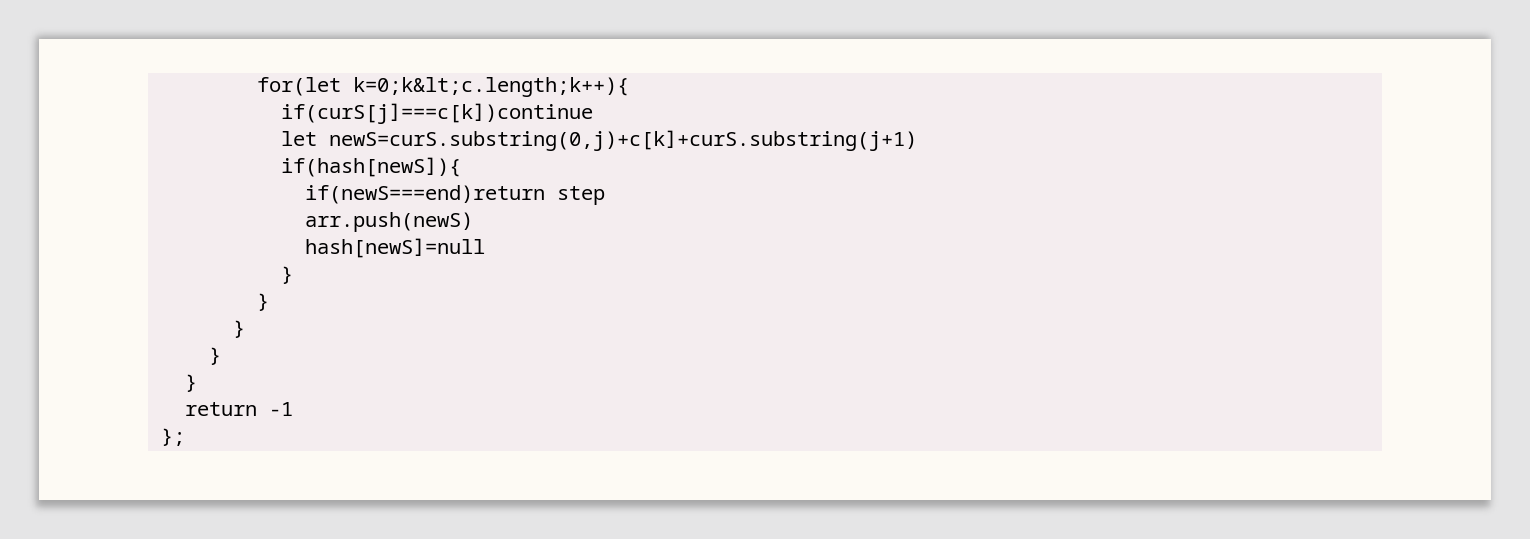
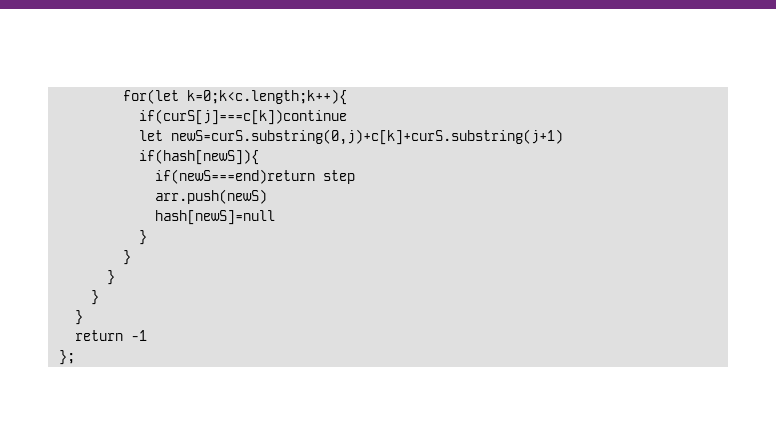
- for(let k=0;k&lt;c.length;k++){
+ for(let k=0;k<c.length;k++){

